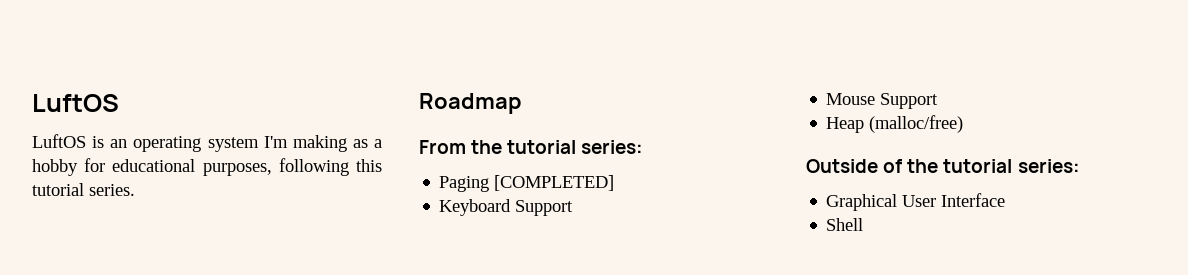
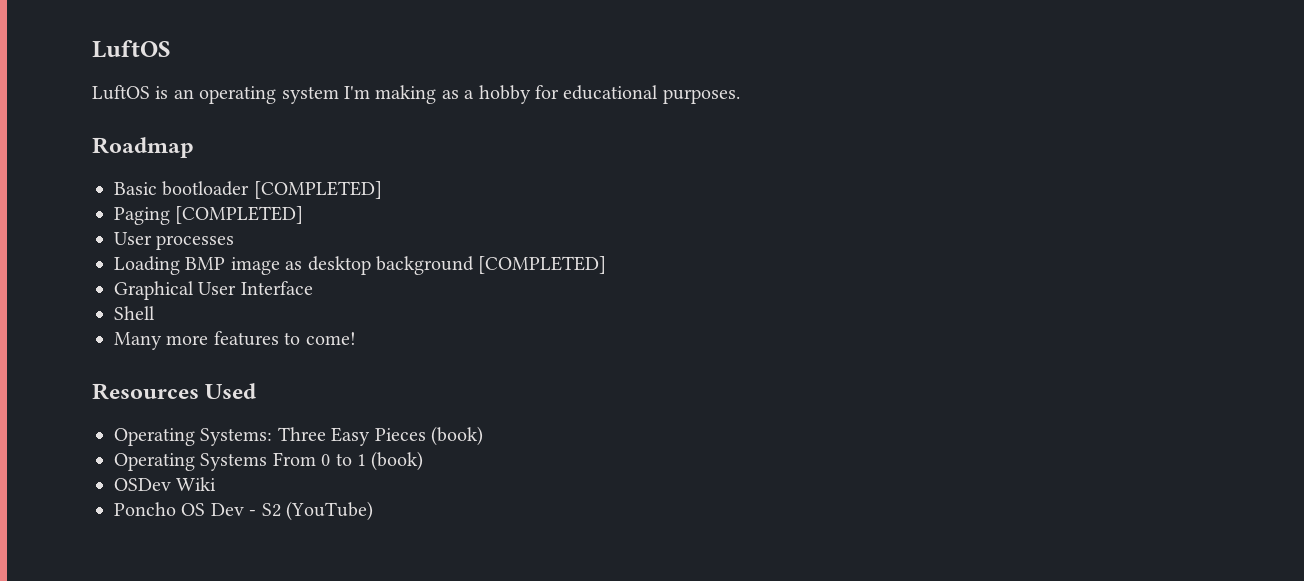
- LuftOS is an operating system I'm making as a hobby for educational purposes, following this tutorial series.
+ LuftOS is an operating system I'm making as a hobby for educational purposes.
  Roadmap
- From the tutorial series:
+ Basic bootloader [COMPLETED]
  Paging [COMPLETED]
- Keyboard Support
- Mouse Support
- Heap (malloc/free)
- Outside of the tutorial series:
+ User processes
+ Loading BMP image as desktop background [COMPLETED]
  Graphical User Interface
  Shell
+ Many more features to come!
+ Resources Used
+ Operating Systems: Three Easy Pieces (book)
+ Operating Systems From 0 to 1 (book)
+ OSDev Wiki
+ Poncho OS Dev - S2 (YouTube)

